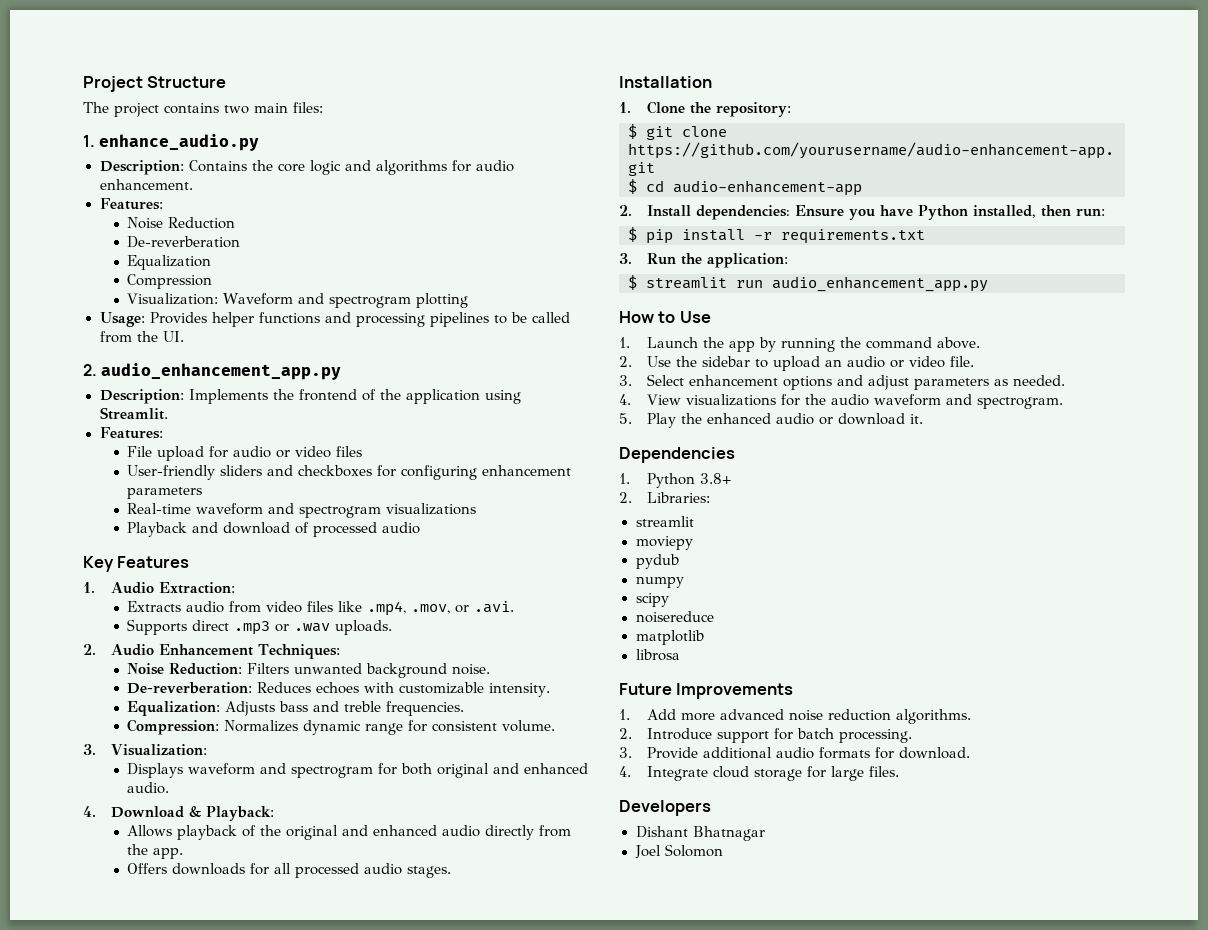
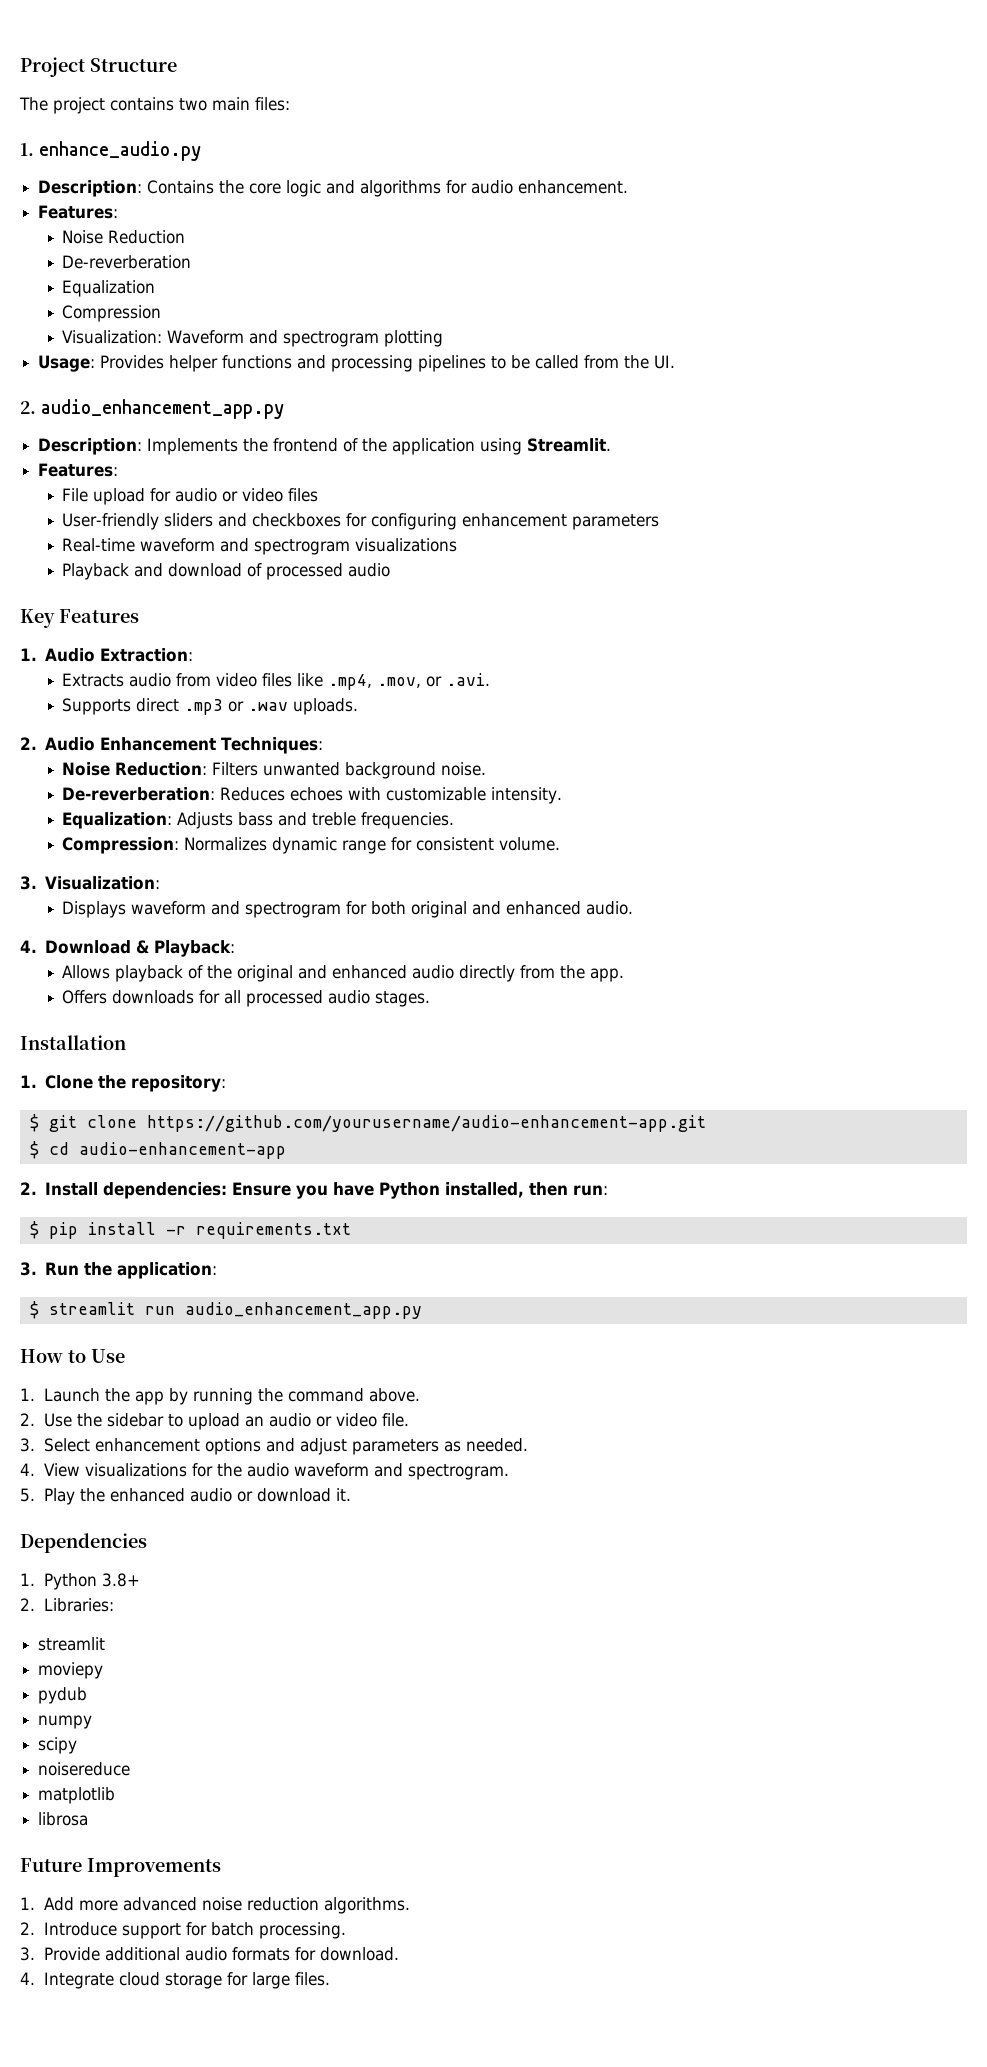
- Developers
- Dishant Bhatnagar
- Joel Solomon

